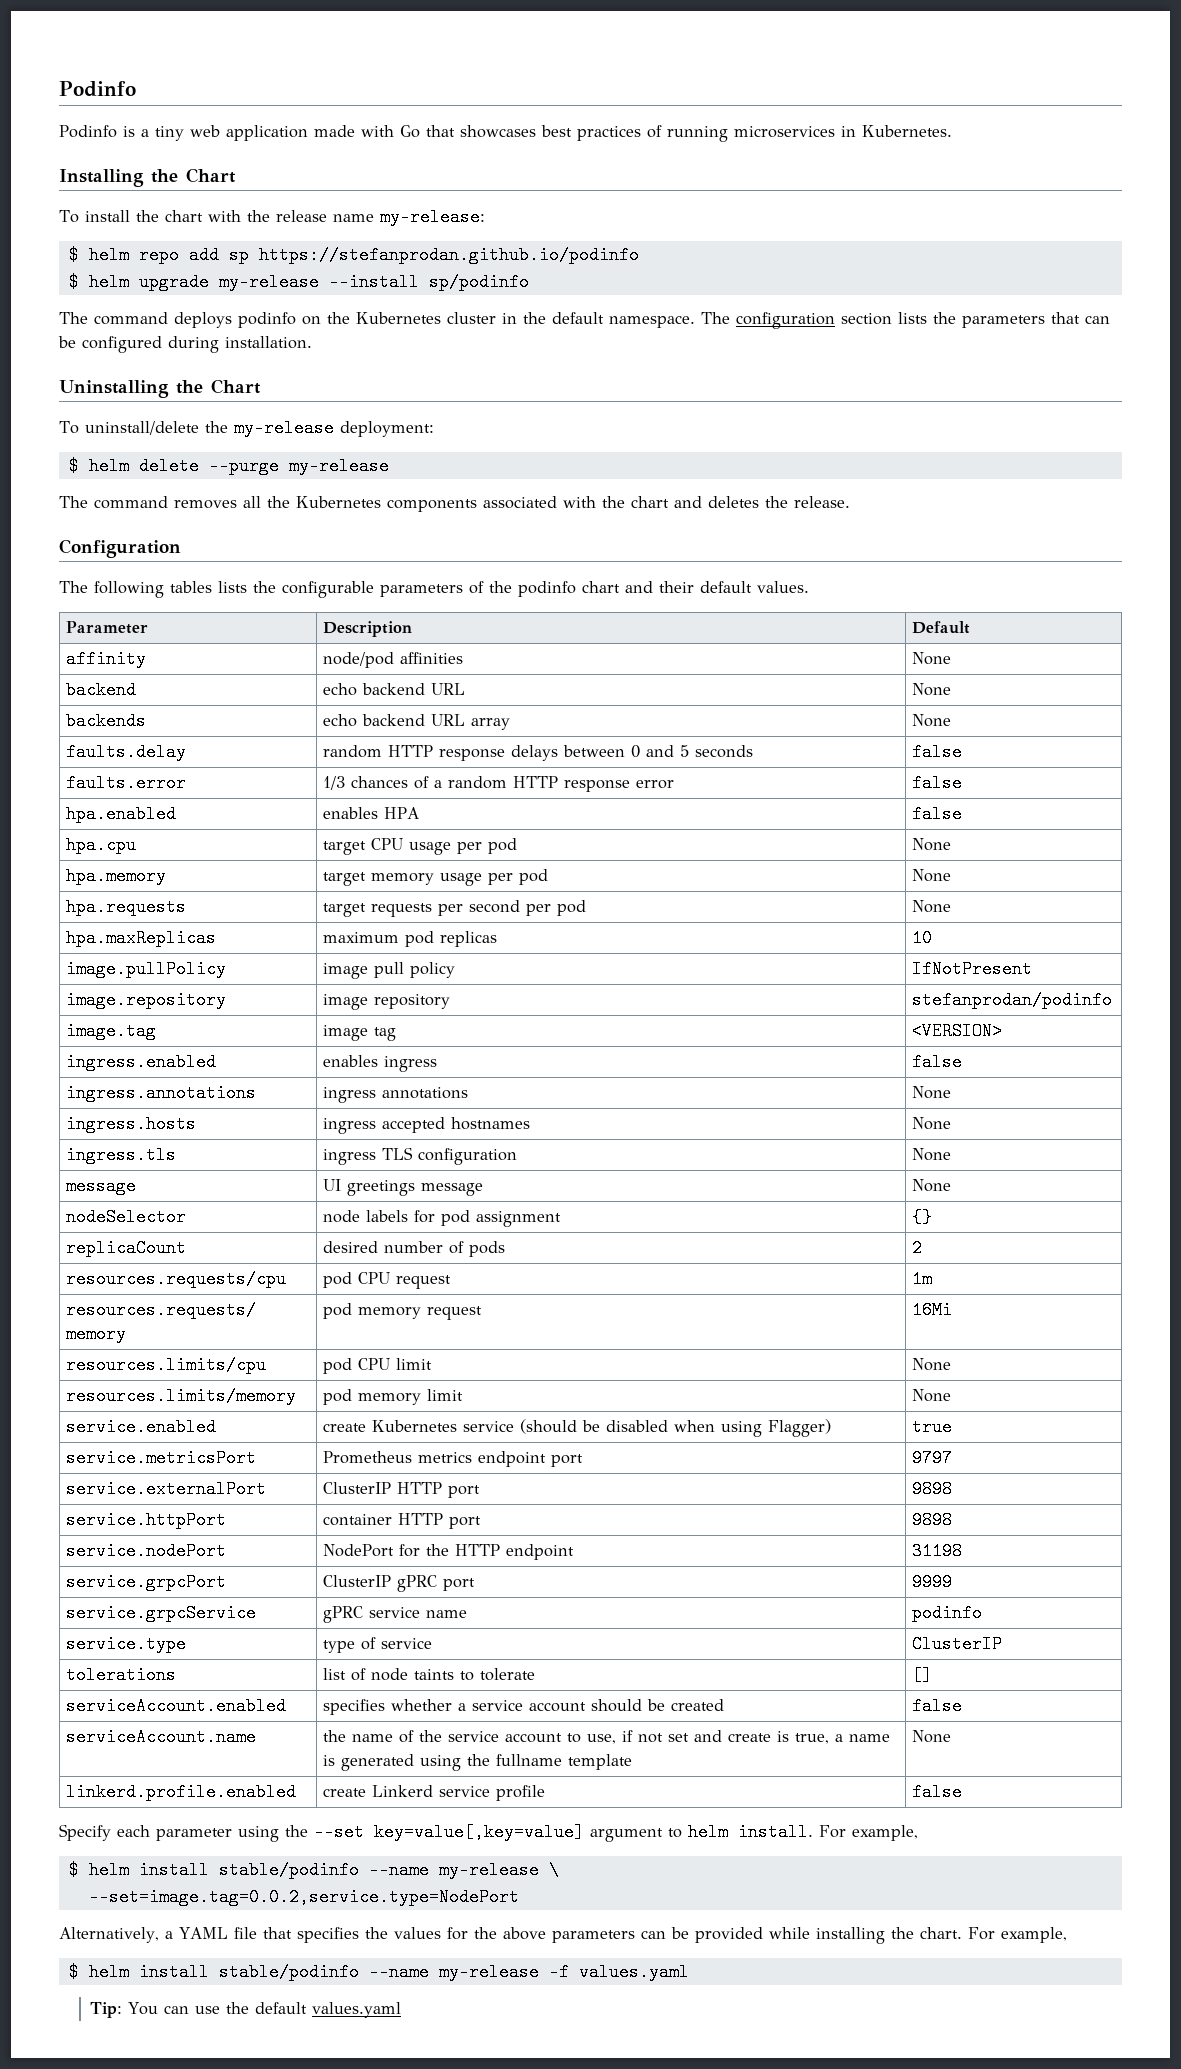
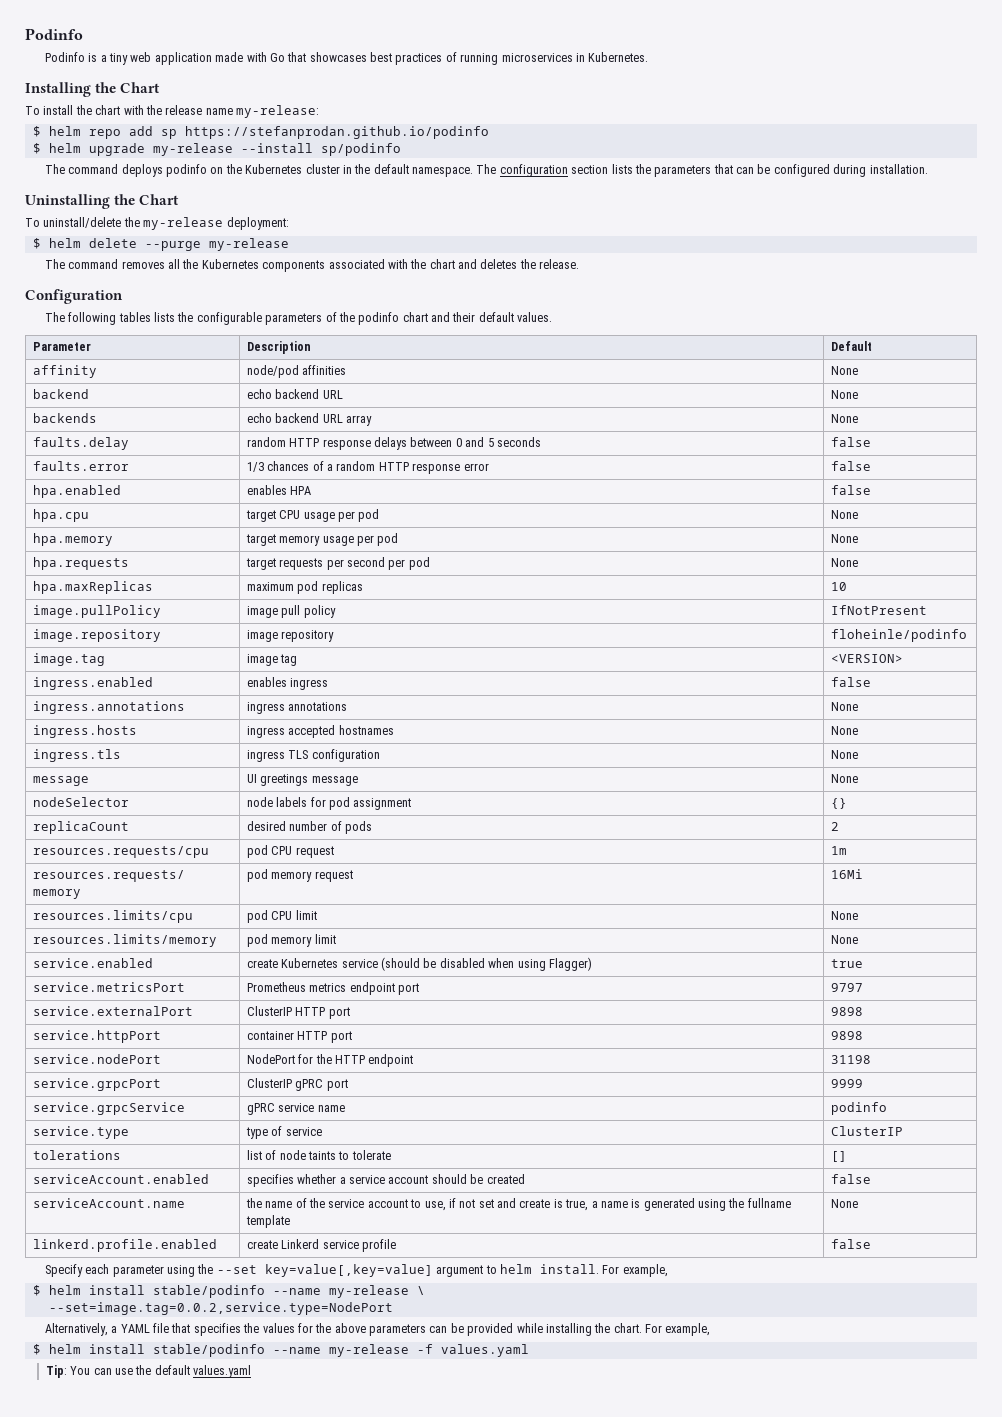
- image.repository | image repository | stefanprodan/podinfo
+ image.repository | image repository | floheinle/podinfo

